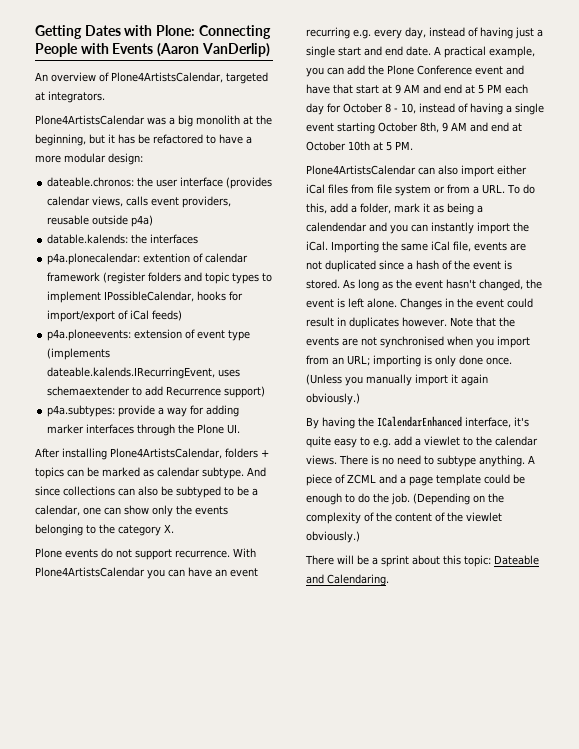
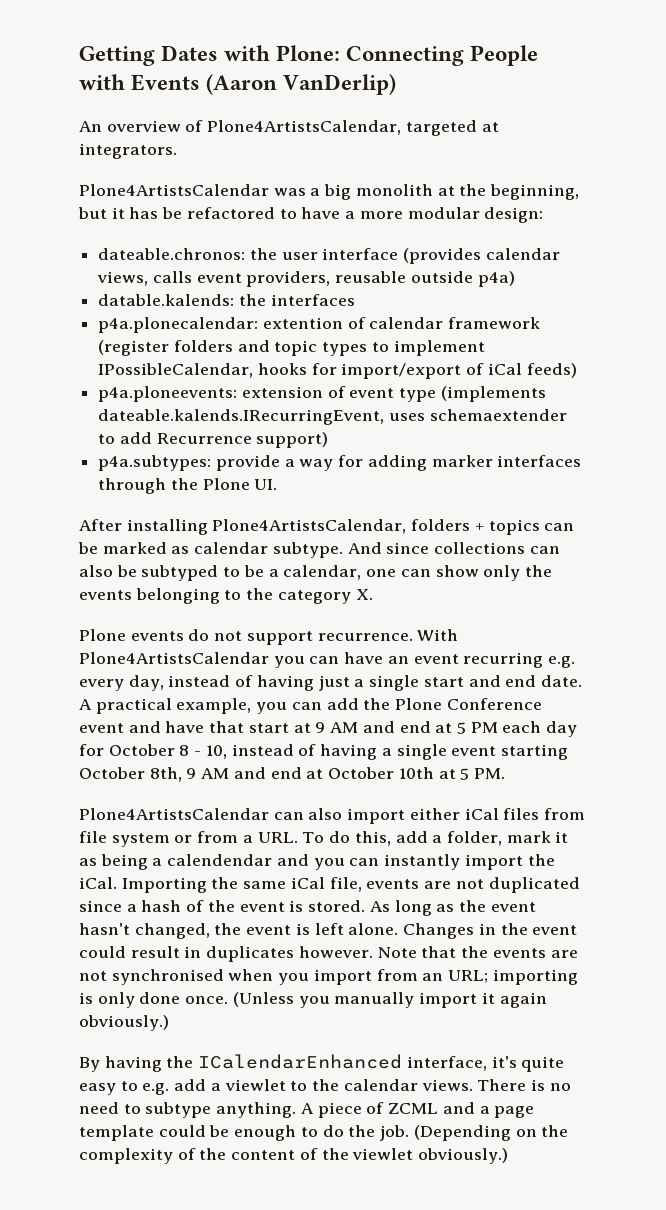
- There will be a sprint about this topic: Dateable and Calendaring.

